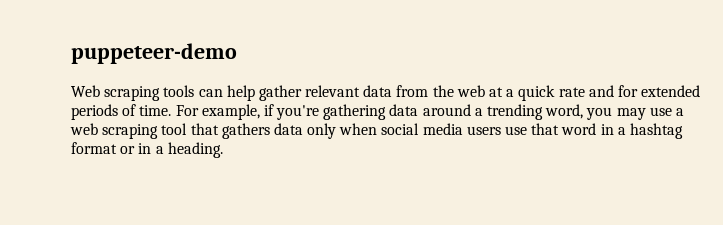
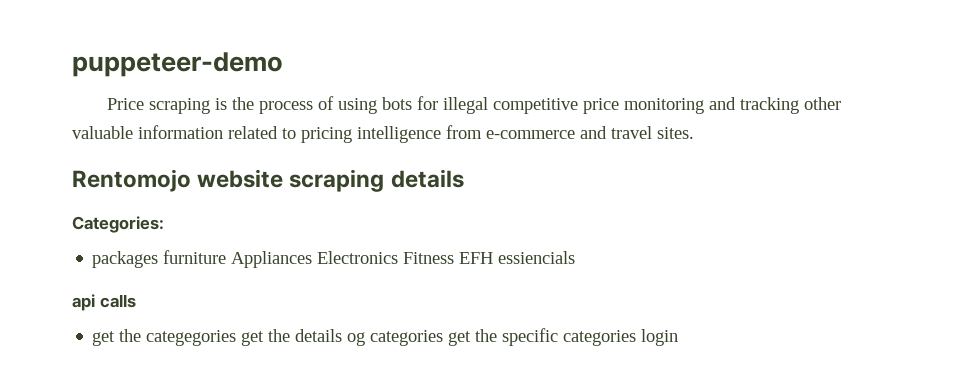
- Web scraping tools can help gather relevant data from the web at a quick rate and for extended periods of time. For example, if you're gathering data around a trending word, you may use a web scraping tool that gathers data only when social media users use that word in a hashtag format or in a heading.
+ Price scraping is the process of using bots for illegal competitive price monitoring and tracking other valuable information related to pricing intelligence from e-commerce and travel sites.
+ Rentomojo website scraping details
+ Categories:
+ packages furniture Appliances Electronics Fitness EFH essiencials
+ api calls
+ get the categegories get the details og categories get the specific categories login

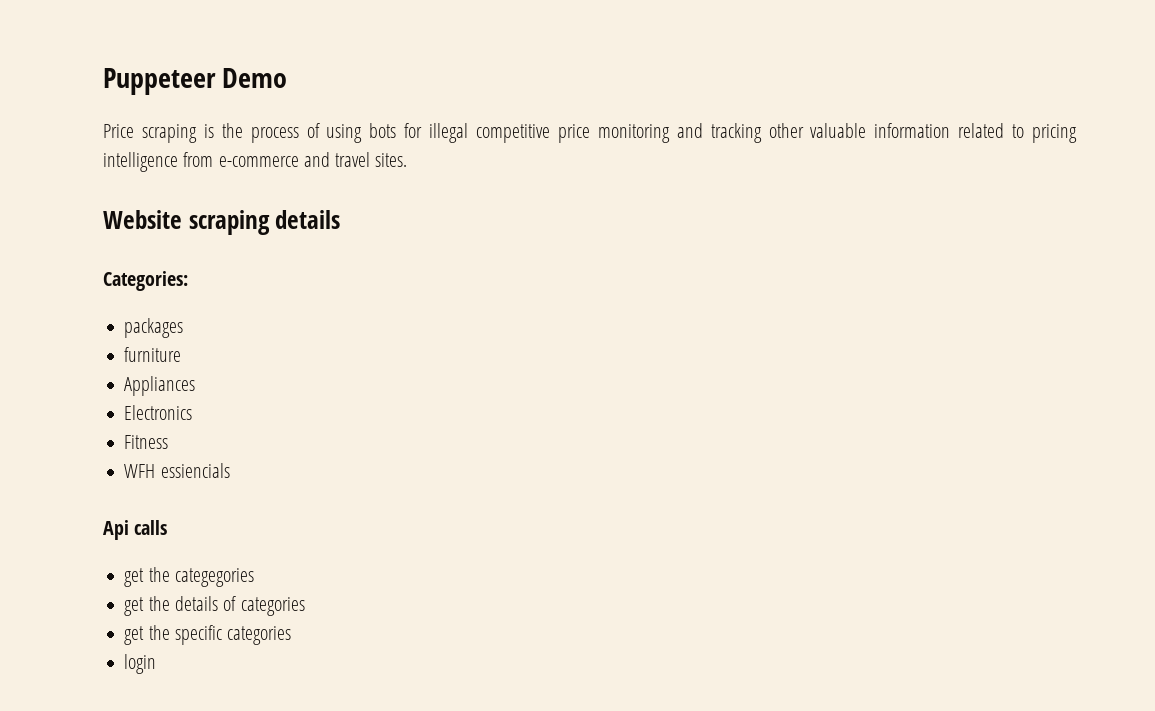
- puppeteer-demo
+ Puppeteer Demo
- Rentomojo website scraping details
+ Website scraping details
- packages furniture Appliances Electronics Fitness EFH essiencials
+ packages
+ furniture
+ Appliances
+ Electronics
+ Fitness
+ WFH essiencials
- api calls
+ Api calls
- get the categegories get the details og categories get the specific categories login
+ get the categegories
+ get the details of categories
+ get the specific categories
+ login

